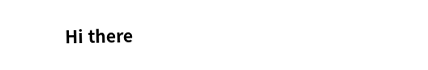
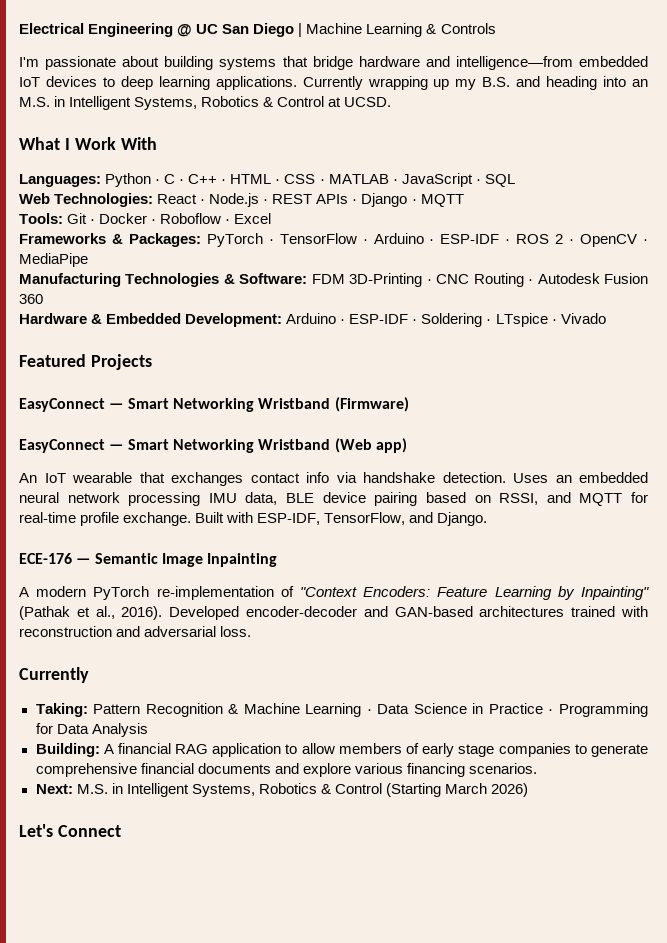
- Hi there
+ Electrical Engineering @ UC San Diego | Machine Learning & Controls
+ I'm passionate about building systems that bridge hardware and intelligence—from embedded IoT devices to deep learning applications. Currently wrapping up my B.S. and heading into an M.S. in Intelligent Systems, Robotics & Control at UCSD.
+ What I Work With
+ Languages: Python · C · C++ · HTML · CSS · MATLAB · JavaScript · SQL
+ Web Technologies: React · Node.js · REST APIs · Django · MQTT
+ Tools: Git · Docker · Roboflow · Excel
+ Frameworks & Packages: PyTorch · TensorFlow · Arduino · ESP-IDF · ROS 2 · OpenCV · MediaPipe
+ Manufacturing Technologies & Software: FDM 3D-Printing · CNC Routing · Autodesk Fusion 360
+ Hardware & Embedded Development: Arduino · ESP-IDF · Soldering · LTspice · Vivado
+ Featured Projects
+ EasyConnect — Smart Networking Wristband (Firmware)
+ EasyConnect — Smart Networking Wristband (Web app)
+ An IoT wearable that exchanges contact info via handshake detection. Uses an embedded neural network processing IMU data, BLE device pairing based on RSSI, and MQTT for real-time profile exchange. Built with ESP-IDF, TensorFlow, and Django.
+ ECE-176 — Semantic Image Inpainting
+ A modern PyTorch re-implementation of "Context Encoders: Feature Learning by Inpainting" (Pathak et al., 2016). Developed encoder-decoder and GAN-based architectures trained with reconstruction and adversarial loss.
+ Currently
+ Taking: Pattern Recognition & Machine Learning · Data Science in Practice · Programming for Data Analysis
+ Building: A financial RAG application to allow members of early stage companies to generate comprehensive financial documents and explore various financing scenarios.
+ Next: M.S. in Intelligent Systems, Robotics & Control (Starting March 2026)
+ Let's Connect

